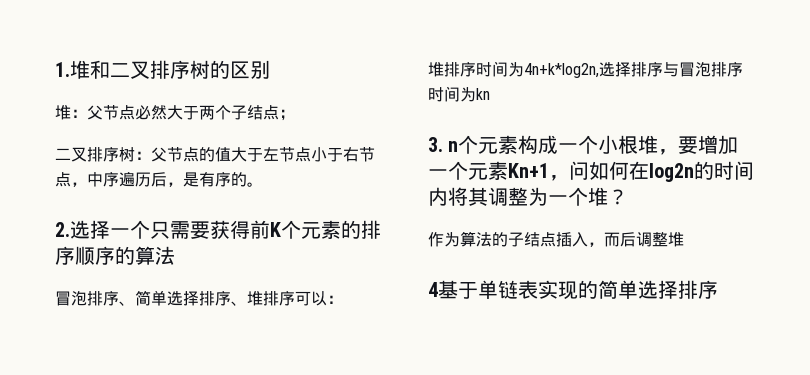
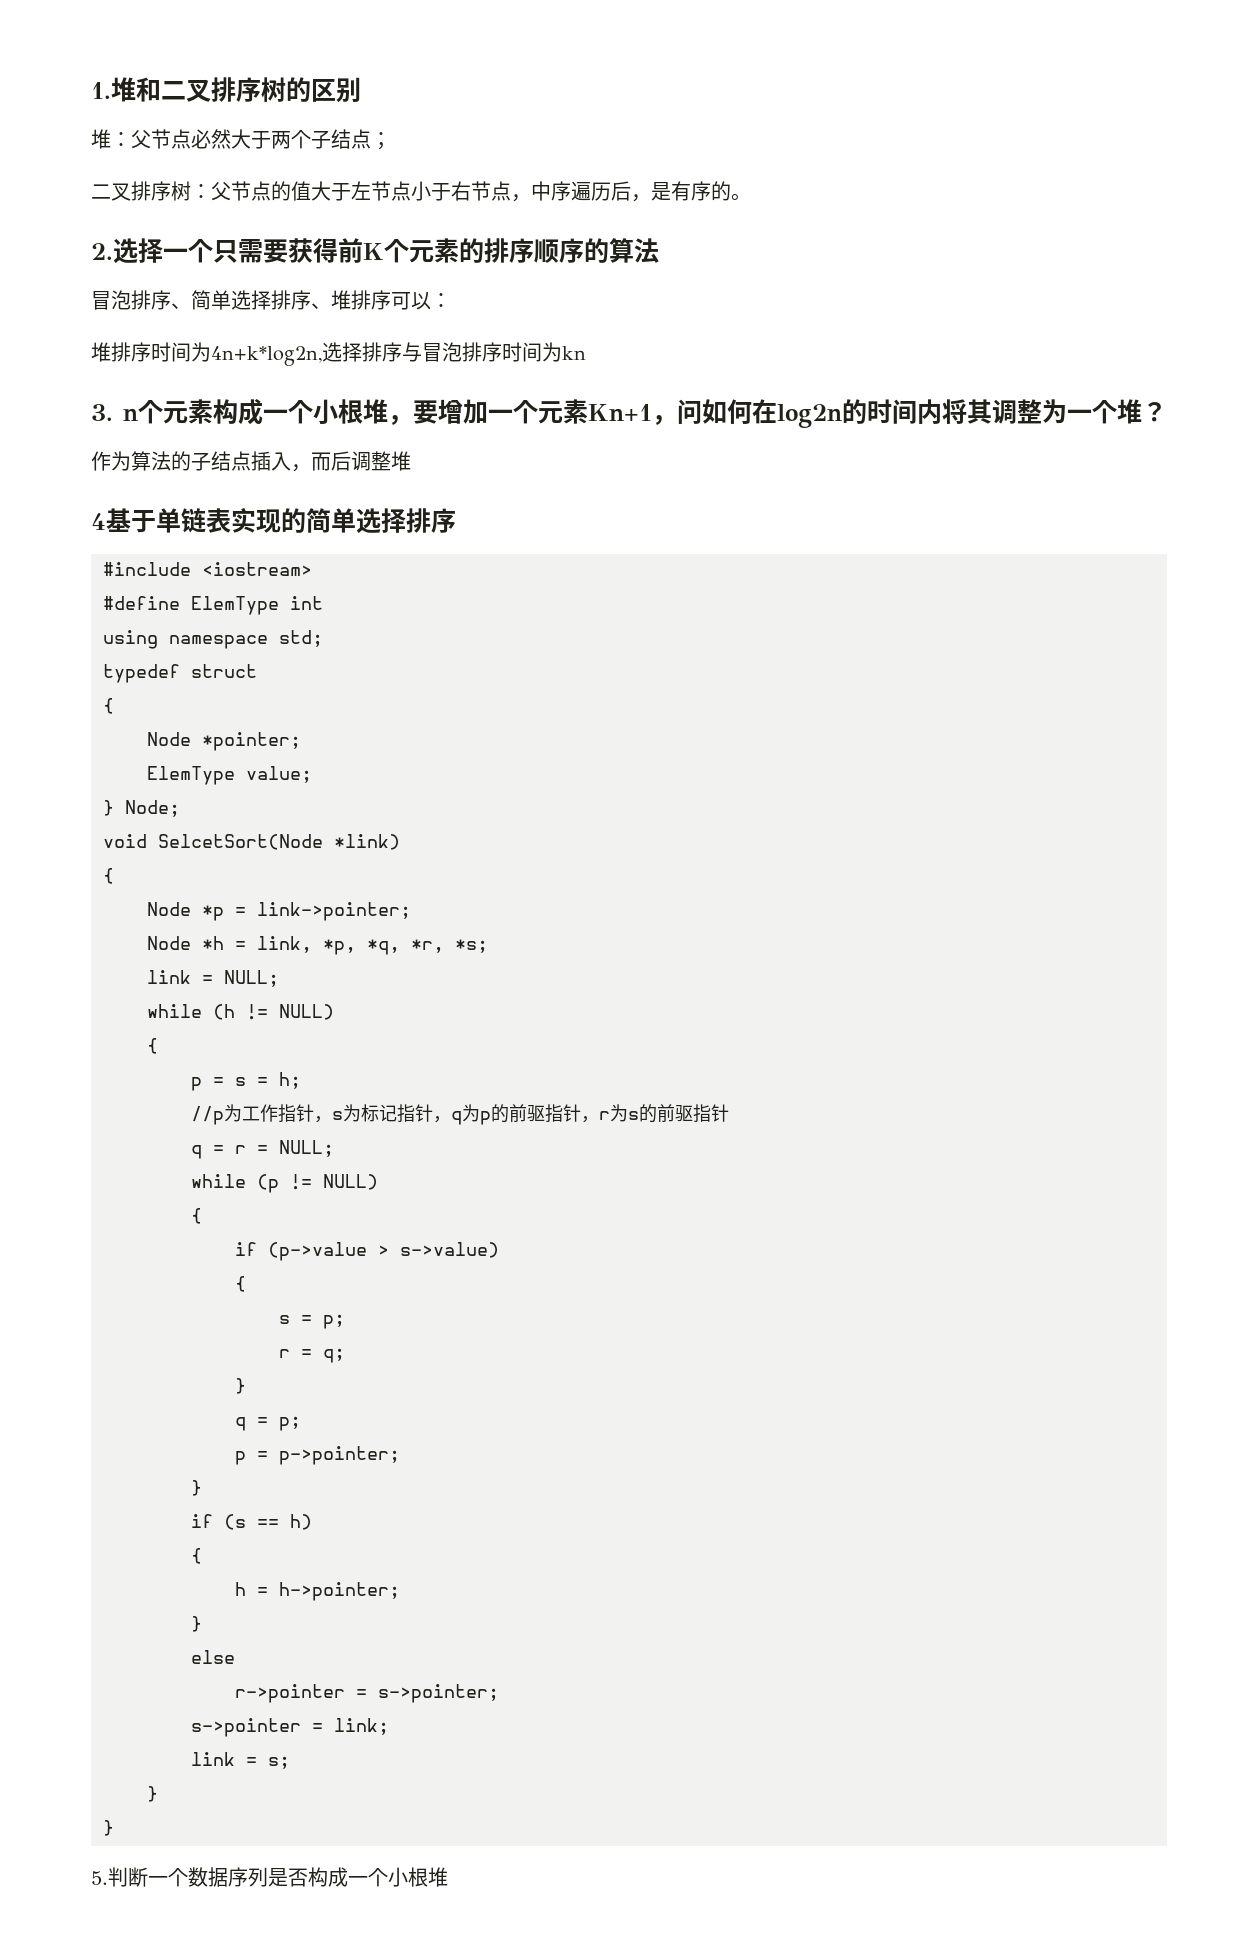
+ #include <iostream>
+ #define ElemType int
+ using namespace std;
+ typedef struct
+ {
+ Node *pointer;
+ ElemType value;
+ } Node;
+ void SelcetSort(Node *link)
+ {
+ Node *p = link->pointer;
+ Node *h = link, *p, *q, *r, *s;
+ link = NULL;
+ while (h != NULL)
+ {
+ p = s = h;
+ //p为工作指针，s为标记指针，q为p的前驱指针，r为s的前驱指针
+ q = r = NULL;
+ while (p != NULL)
+ {
+ if (p->value > s->value)
+ {
+ s = p;
+ r = q;
+ }
+ q = p;
+ p = p->pointer;
+ }
+ if (s == h)
+ {
+ h = h->pointer;
+ }
+ else
+ r->pointer = s->pointer;
+ s->pointer = link;
+ link = s;
+ }
+ }
+ 5.判断一个数据序列是否构成一个小根堆

